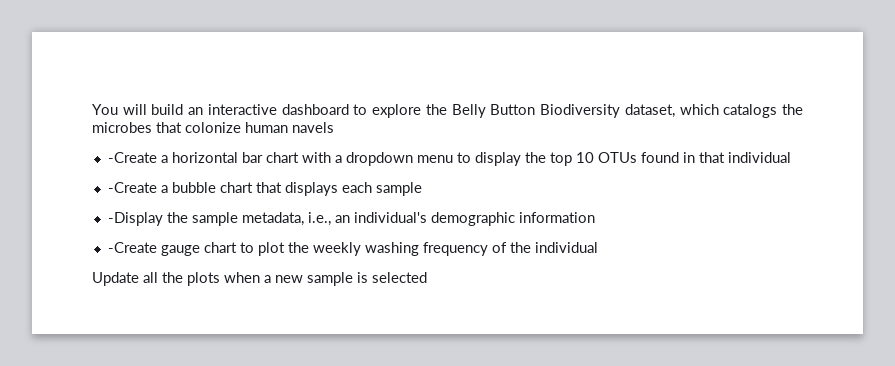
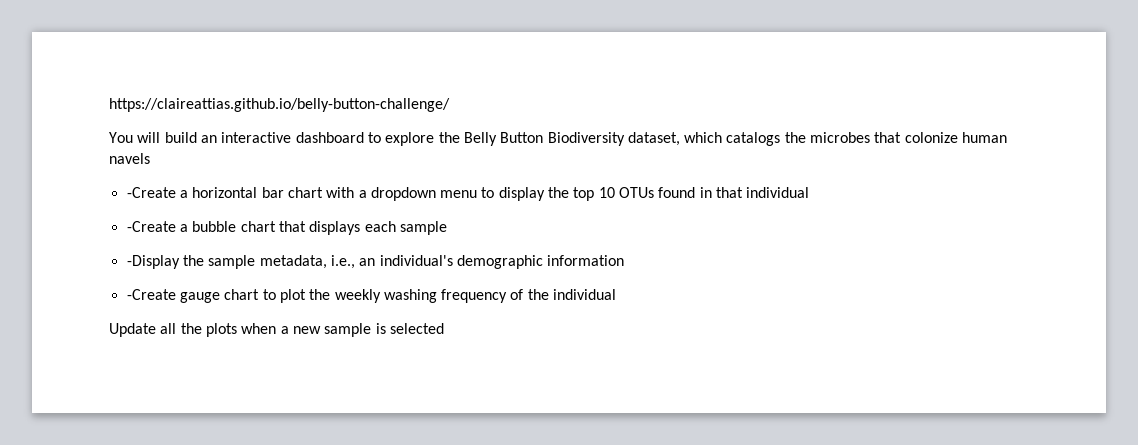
+ https://claireattias.github.io/belly-button-challenge/

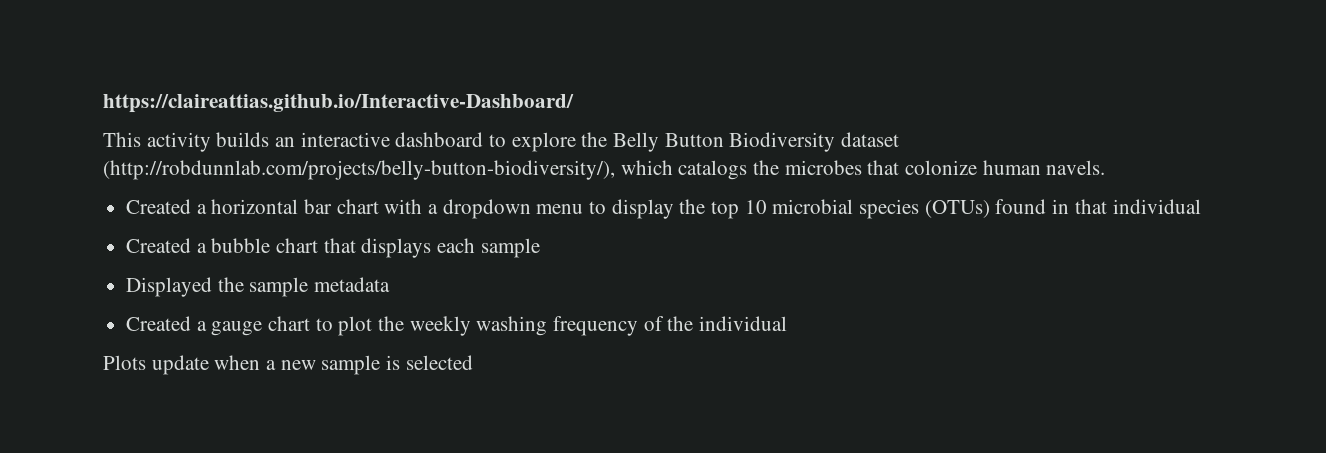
- https://claireattias.github.io/belly-button-challenge/
- You will build an interactive dashboard to explore the Belly Button Biodiversity dataset, which catalogs the microbes that colonize human navels
- -Create a horizontal bar chart with a dropdown menu to display the top 10 OTUs found in that individual
+ https://claireattias.github.io/Interactive-Dashboard/
+ This activity builds an interactive dashboard to explore the Belly Button Biodiversity dataset (http://robdunnlab.com/projects/belly-button-biodiversity/), which catalogs the microbes that colonize human navels.
+ Created a horizontal bar chart with a dropdown menu to display the top 10 microbial species (OTUs) found in that individual
- -Create a bubble chart that displays each sample
+ Created a bubble chart that displays each sample
- -Display the sample metadata, i.e., an individual's demographic information
- -Create gauge chart to plot the weekly washing frequency of the individual
+ Displayed the sample metadata
+ Created a gauge chart to plot the weekly washing frequency of the individual
- Update all the plots when a new sample is selected
+ Plots update when a new sample is selected

